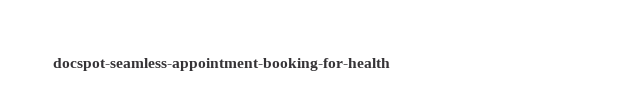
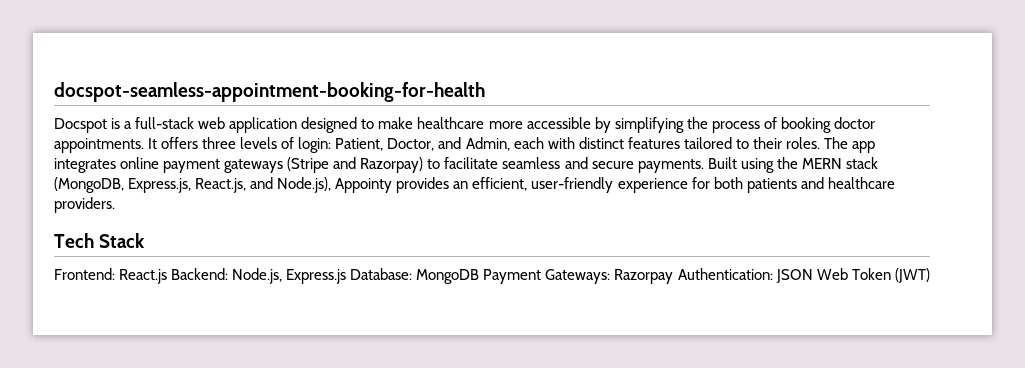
+ Docspot is a full-stack web application designed to make healthcare more accessible by simplifying the process of booking doctor appointments. It offers three levels of login: Patient, Doctor, and Admin, each with distinct features tailored to their roles. The app integrates online payment gateways (Stripe and Razorpay) to facilitate seamless and secure payments. Built using the MERN stack (MongoDB, Express.js, React.js, and Node.js), Appointy provides an efficient, user-friendly experience for both patients and healthcare providers.
+ Tech Stack
+ Frontend: React.js Backend: Node.js, Express.js Database: MongoDB Payment Gateways: Razorpay Authentication: JSON Web Token (JWT)

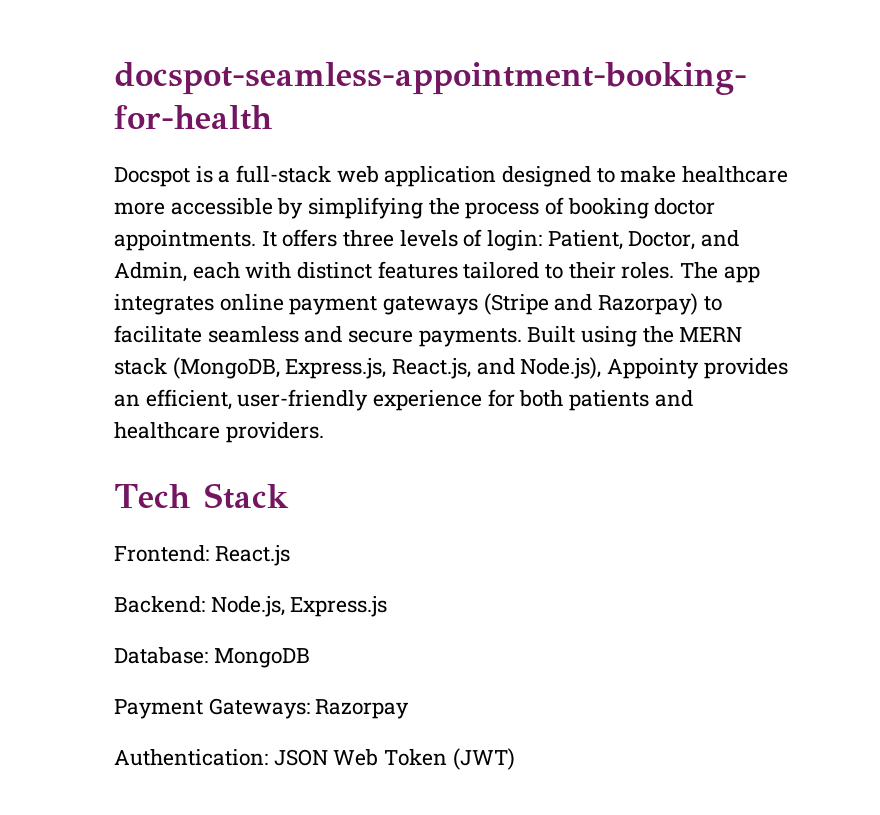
- Frontend: React.js Backend: Node.js, Express.js Database: MongoDB Payment Gateways: Razorpay Authentication: JSON Web Token (JWT)
+ Frontend: React.js
+ Backend: Node.js, Express.js
+ Database: MongoDB
+ Payment Gateways: Razorpay
+ Authentication: JSON Web Token (JWT)

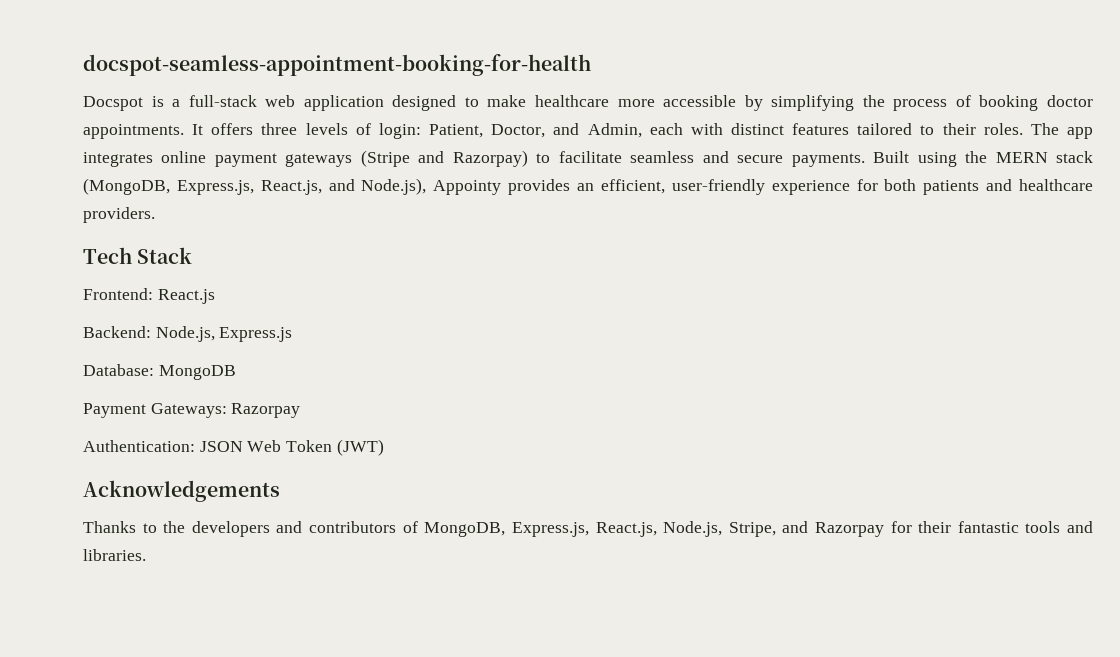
+ Acknowledgements
+ Thanks to the developers and contributors of MongoDB, Express.js, React.js, Node.js, Stripe, and Razorpay for their fantastic tools and libraries.

